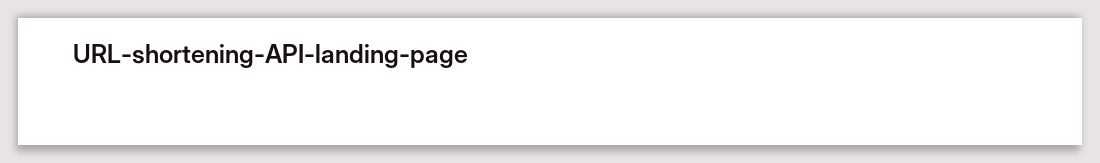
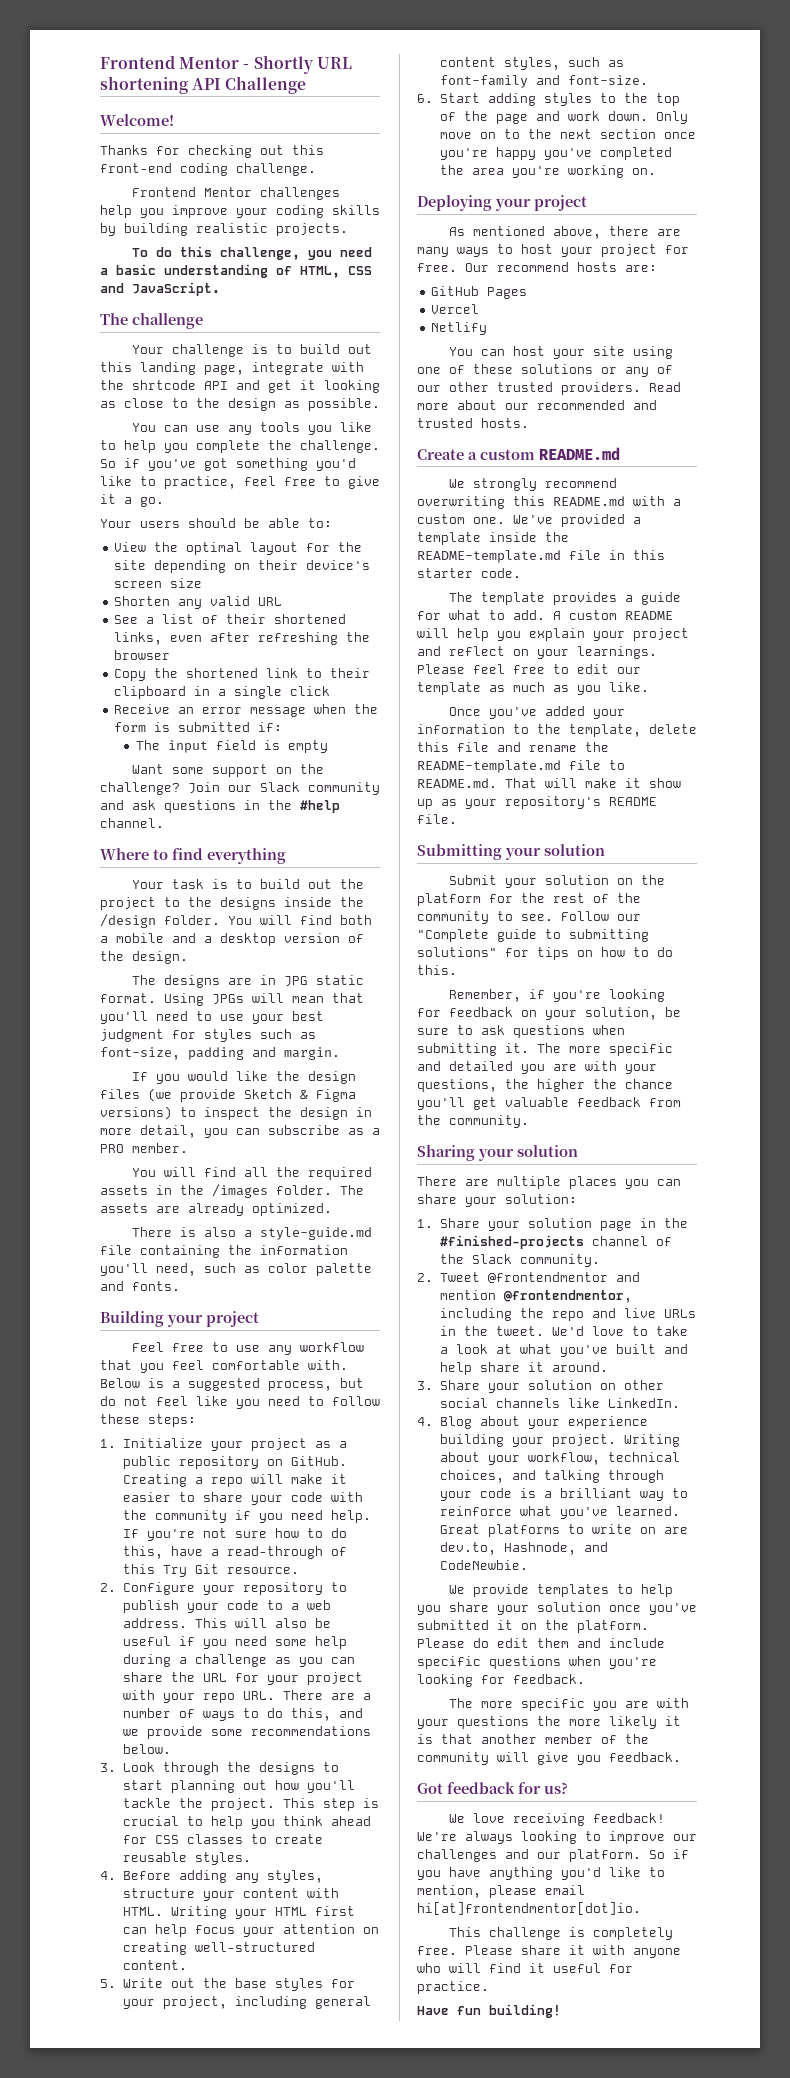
- URL-shortening-API-landing-page
+ Frontend Mentor - Shortly URL shortening API Challenge
+ Welcome!
+ Thanks for checking out this front-end coding challenge.
+ Frontend Mentor challenges help you improve your coding skills by building realistic projects.
+ To do this challenge, you need a basic understanding of HTML, CSS and JavaScript.
+ The challenge
+ Your challenge is to build out this landing page, integrate with the shrtcode API and get it looking as close to the design as possible.
+ You can use any tools you like to help you complete the challenge. So if you've got something you'd like to practice, feel free to give it a go.
+ Your users should be able to:
+ View the optimal layout for the site depending on their device's screen size
+ Shorten any valid URL
+ See a list of their shortened links, even after refreshing the browser
+ Copy the shortened link to their clipboard in a single click
+ Receive an error message when the form is submitted if:
+ The input field is empty
+ Want some support on the challenge? Join our Slack community and ask questions in the #help channel.
+ Where to find everything
+ Your task is to build out the project to the designs inside the /design folder. You will find both a mobile and a desktop version of the design.
+ The designs are in JPG static format. Using JPGs will mean that you'll need to use your best judgment for styles such as font-size, padding and margin.
+ If you would like the design files (we provide Sketch & Figma versions) to inspect the design in more detail, you can subscribe as a PRO member.
+ You will find all the required assets in the /images folder. The assets are already optimized.
+ There is also a style-guide.md file containing the information you'll need, such as color palette and fonts.
+ Building your project
+ Feel free to use any workflow that you feel comfortable with. Below is a suggested process, but do not feel like you need to follow these steps:
+ 1. Initialize your project as a public repository on GitHub. Creating a repo will make it easier to share your code with the community if you need help. If you're not sure how to do this, have a read-through of this Try Git resource.
+ 2. Configure your repository to publish your code to a web address. This will also be useful if you need some help during a challenge as you can share the URL for your project with your repo URL. There are a number of ways to do this, and we provide some recommendations below.
+ 3. Look through the designs to start planning out how you'll tackle the project. This step is crucial to help you think ahead for CSS classes to create reusable styles.
+ 4. Before adding any styles, structure your content with HTML. Writing your HTML first can help focus your attention on creating well-structured content.
+ 5. Write out the base styles for your project, including general content styles, such as font-family and font-size.
+ 6. Start adding styles to the top of the page and work down. Only move on to the next section once you're happy you've completed the area you're working on.
+ Deploying your project
+ As mentioned above, there are many ways to host your project for free. Our recommend hosts are:
+ GitHub Pages
+ Vercel
+ Netlify
+ You can host your site using one of these solutions or any of our other trusted providers. Read more about our recommended and trusted hosts.
+ Create a custom README.md
+ We strongly recommend overwriting this README.md with a custom one. We've provided a template inside the README-template.md file in this starter code.
+ The template provides a guide for what to add. A custom README will help you explain your project and reflect on your learnings. Please feel free to edit our template as much as you like.
+ Once you've added your information to the template, delete this file and rename the README-template.md file to README.md. That will make it show up as your repository's README file.
+ Submitting your solution
+ Submit your solution on the platform for the rest of the community to see. Follow our "Complete guide to submitting solutions" for tips on how to do this.
+ Remember, if you're looking for feedback on your solution, be sure to ask questions when submitting it. The more specific and detailed you are with your questions, the higher the chance you'll get valuable feedback from the community.
+ Sharing your solution
+ There are multiple places you can share your solution:
+ 1. Share your solution page in the #finished-projects channel of the Slack community.
+ 2. Tweet @frontendmentor and mention @frontendmentor, including the repo and live URLs in the tweet. We'd love to take a look at what you've built and help share it around.
+ 3. Share your solution on other social channels like LinkedIn.
+ 4. Blog about your experience building your project. Writing about your workflow, technical choices, and talking through your code is a brilliant way to reinforce what you've learned. Great platforms to write on are dev.to, Hashnode, and CodeNewbie.
+ We provide templates to help you share your solution once you've submitted it on the platform. Please do edit them and include specific questions when you're looking for feedback.
+ The more specific you are with your questions the more likely it is that another member of the community will give you feedback.
+ Got feedback for us?
+ We love receiving feedback! We're always looking to improve our challenges and our platform. So if you have anything you'd like to mention, please email hi[at]frontendmentor[dot]io.
+ This challenge is completely free. Please share it with anyone who will find it useful for practice.
+ Have fun building!

